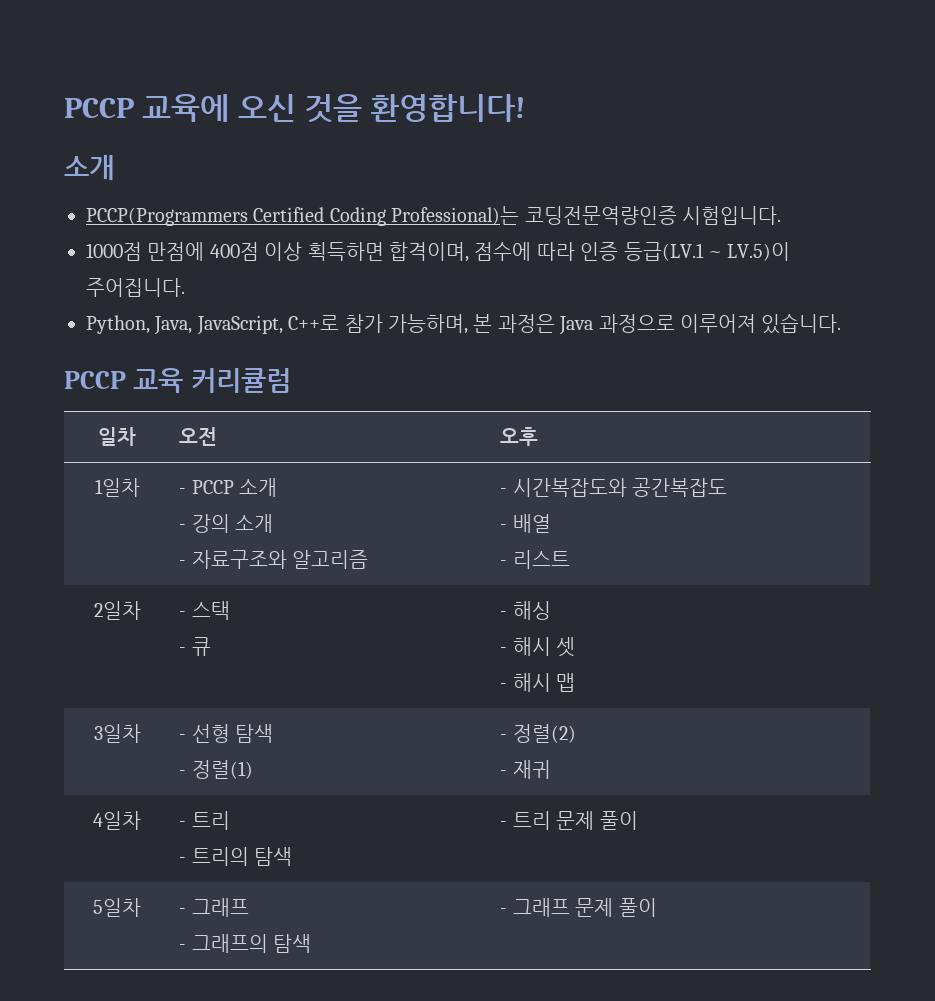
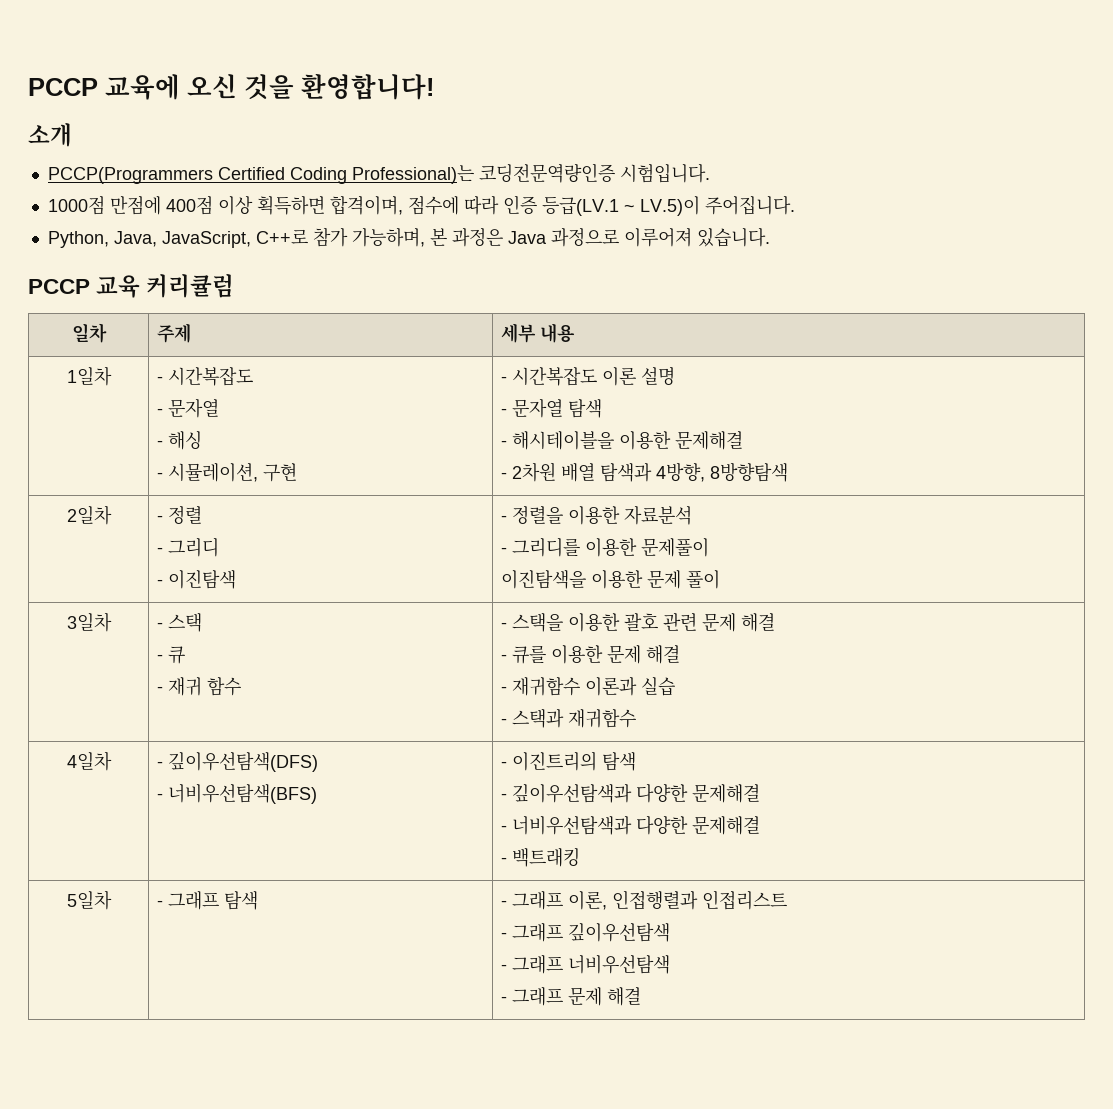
- 일차 | 오전 | 오후
+ 일차 | 주제 | 세부 내용
- 1일차 | - PCCP 소개
- - 강의 소개
- - 자료구조와 알고리즘 | - 시간복잡도와 공간복잡도
- - 배열
- - 리스트
- 2일차 | - 스택
- - 큐 | - 해싱
- - 해시 셋
- - 해시 맵
- 3일차 | - 선형 탐색
- - 정렬(1) | - 정렬(2)
- - 재귀
+ 1일차 | - 시간복잡도
+ - 문자열
+ - 해싱
+ - 시뮬레이션, 구현 | - 시간복잡도 이론 설명
+ - 문자열 탐색
+ - 해시테이블을 이용한 문제해결
+ - 2차원 배열 탐색과 4방향, 8방향탐색
+ 2일차 | - 정렬
+ - 그리디
+ - 이진탐색 | - 정렬을 이용한 자료분석
+ - 그리디를 이용한 문제풀이
+ 이진탐색을 이용한 문제 풀이
+ 3일차 | - 스택
+ - 큐
+ - 재귀 함수 | - 스택을 이용한 괄호 관련 문제 해결
+ - 큐를 이용한 문제 해결
+ - 재귀함수 이론과 실습
+ - 스택과 재귀함수
- 4일차 | - 트리
- - 트리의 탐색 | - 트리 문제 풀이
+ 4일차 | - 깊이우선탐색(DFS)
+ - 너비우선탐색(BFS) | - 이진트리의 탐색
+ - 깊이우선탐색과 다양한 문제해결
+ - 너비우선탐색과 다양한 문제해결
+ - 백트래킹
- 5일차 | - 그래프
- - 그래프의 탐색 | - 그래프 문제 풀이
+ 5일차 | - 그래프 탐색 | - 그래프 이론, 인접행렬과 인접리스트
+ - 그래프 깊이우선탐색
+ - 그래프 너비우선탐색
+ - 그래프 문제 해결

